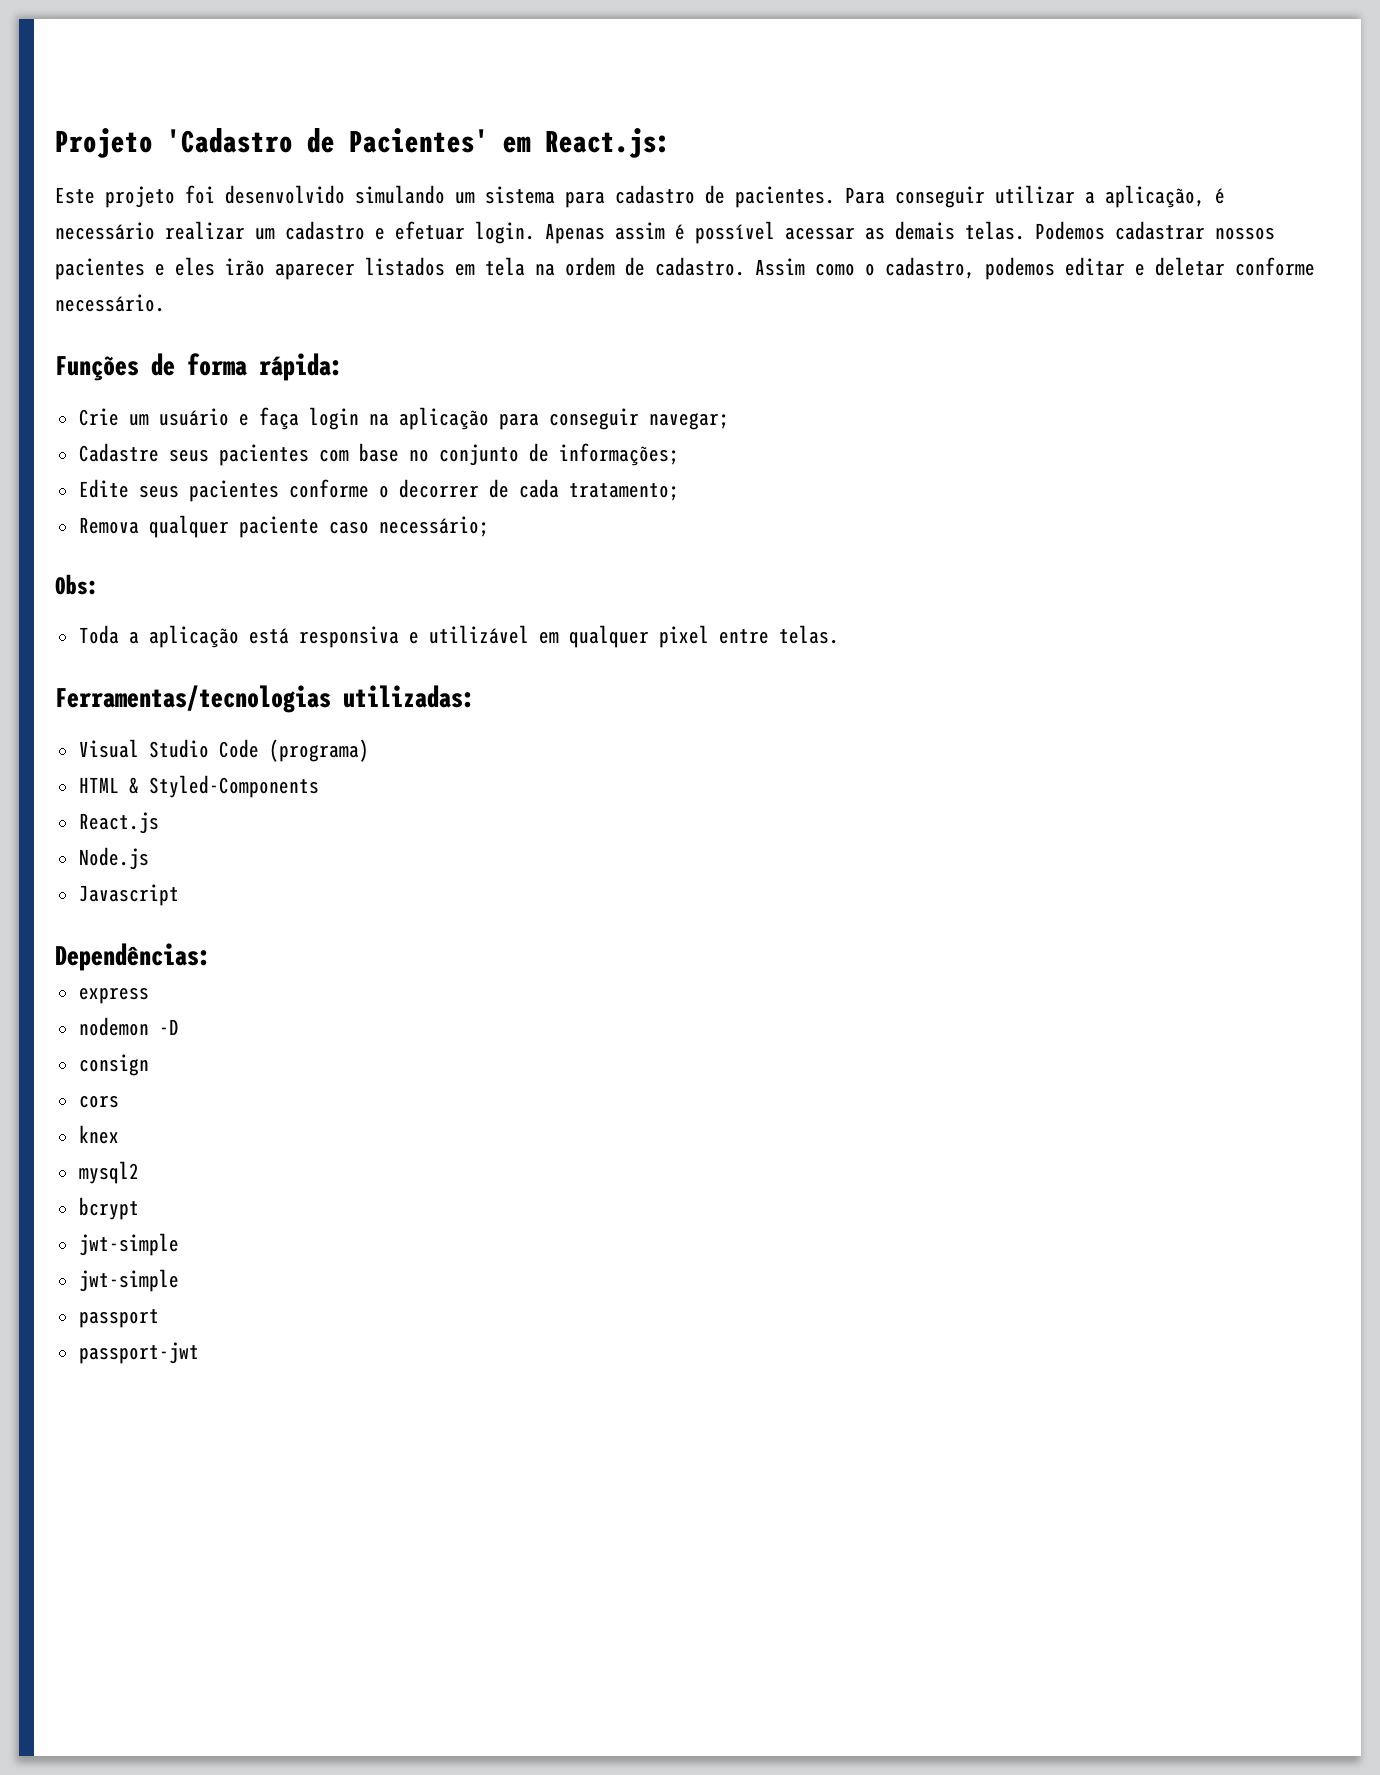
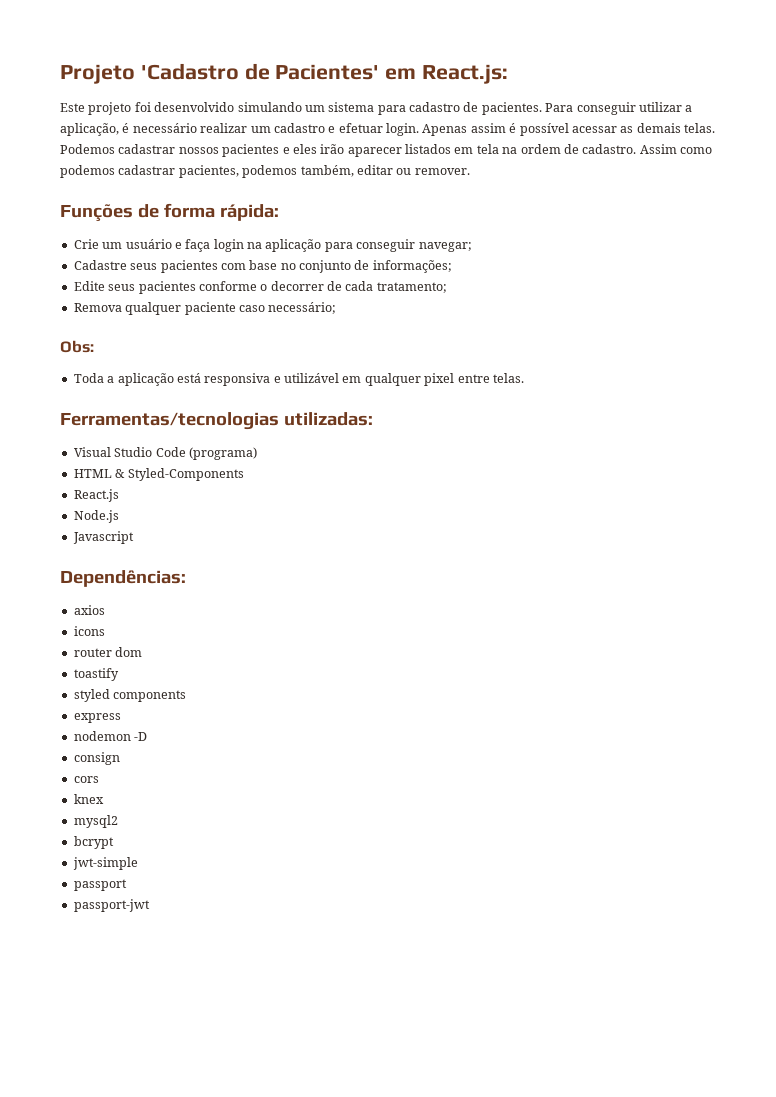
- Assim como o cadastro, podemos editar e deletar conforme necessário.
+ Assim como podemos cadastrar pacientes, podemos também, editar ou remover.
+ axios
+ icons
+ router dom
+ toastify
+ styled components
  bcrypt
- jwt-simple

